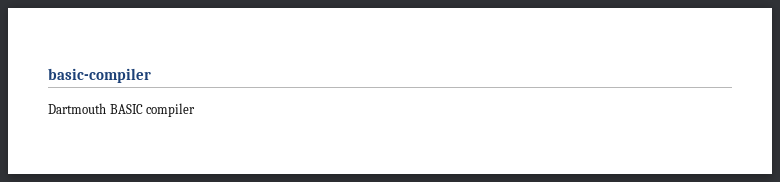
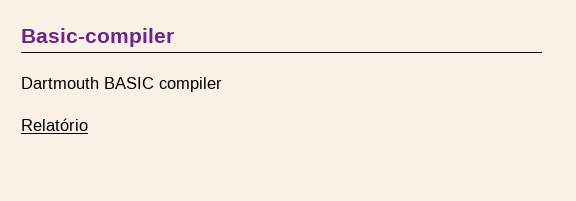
- basic-compiler
+ Basic-compiler
+ Relatório

